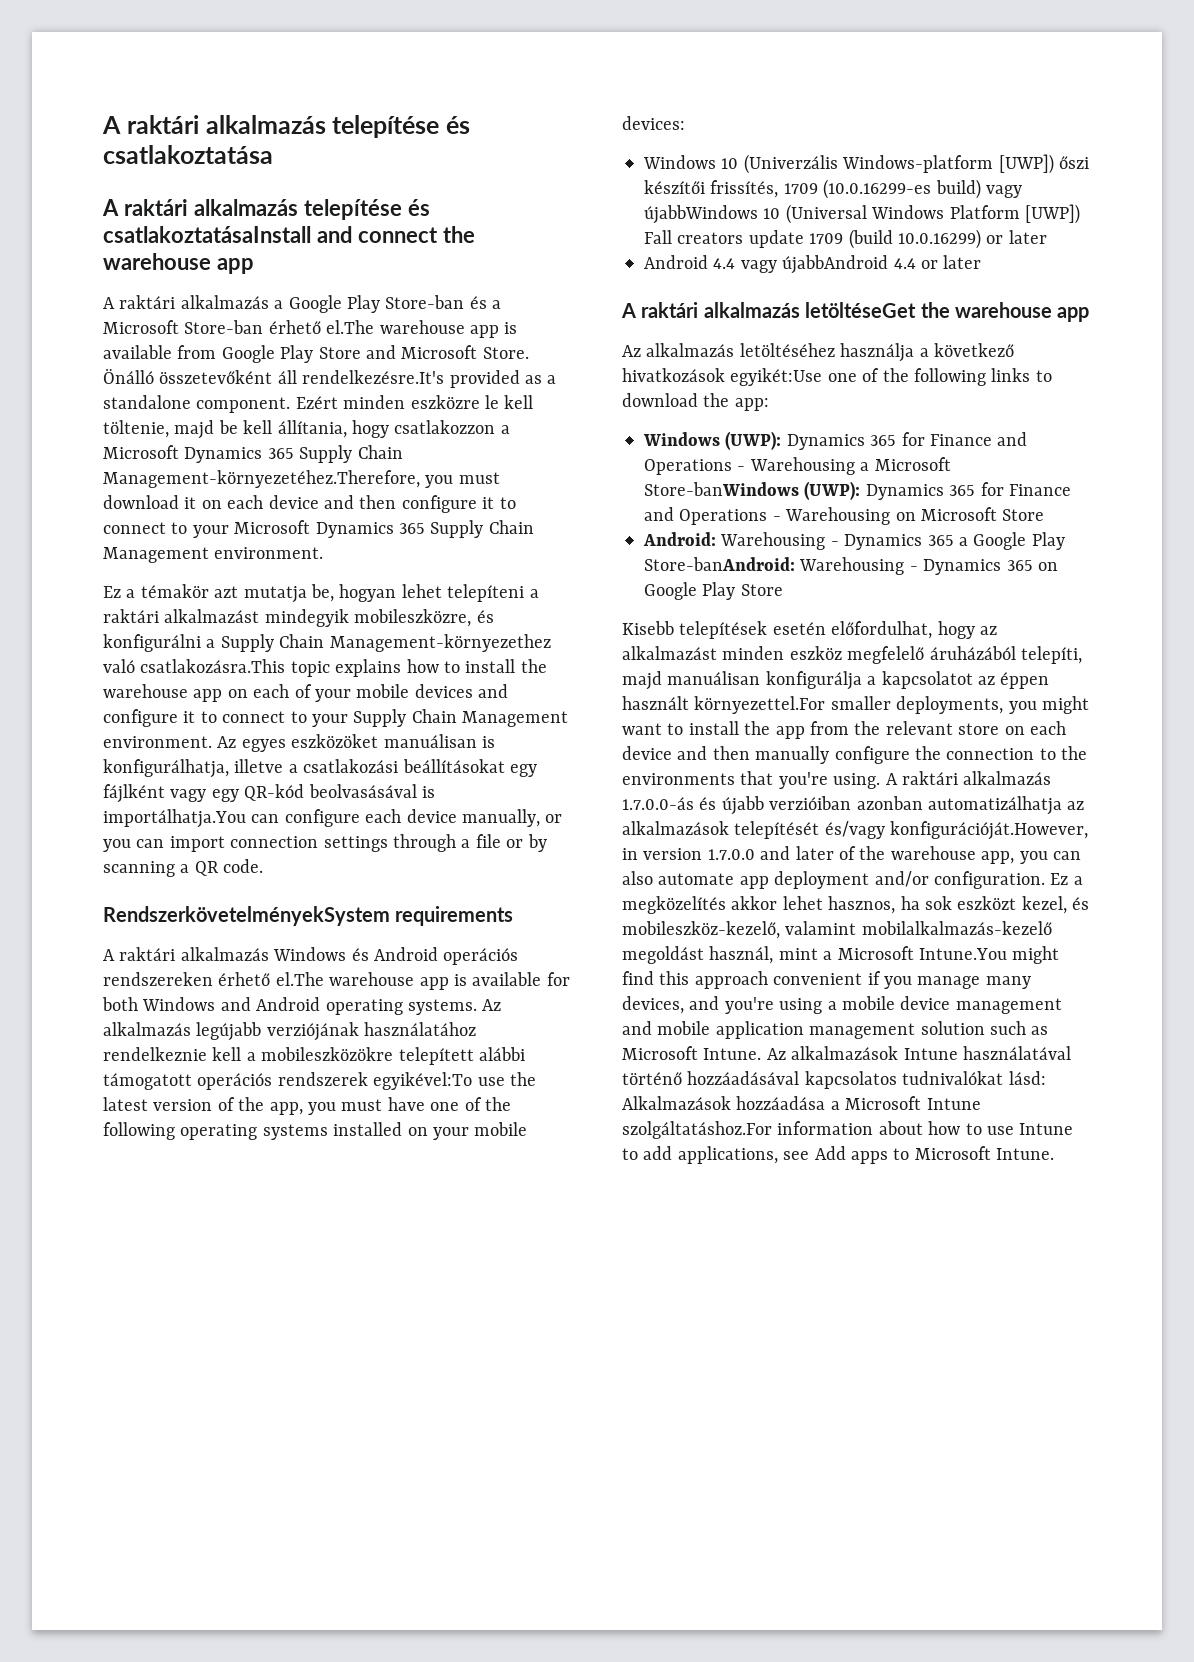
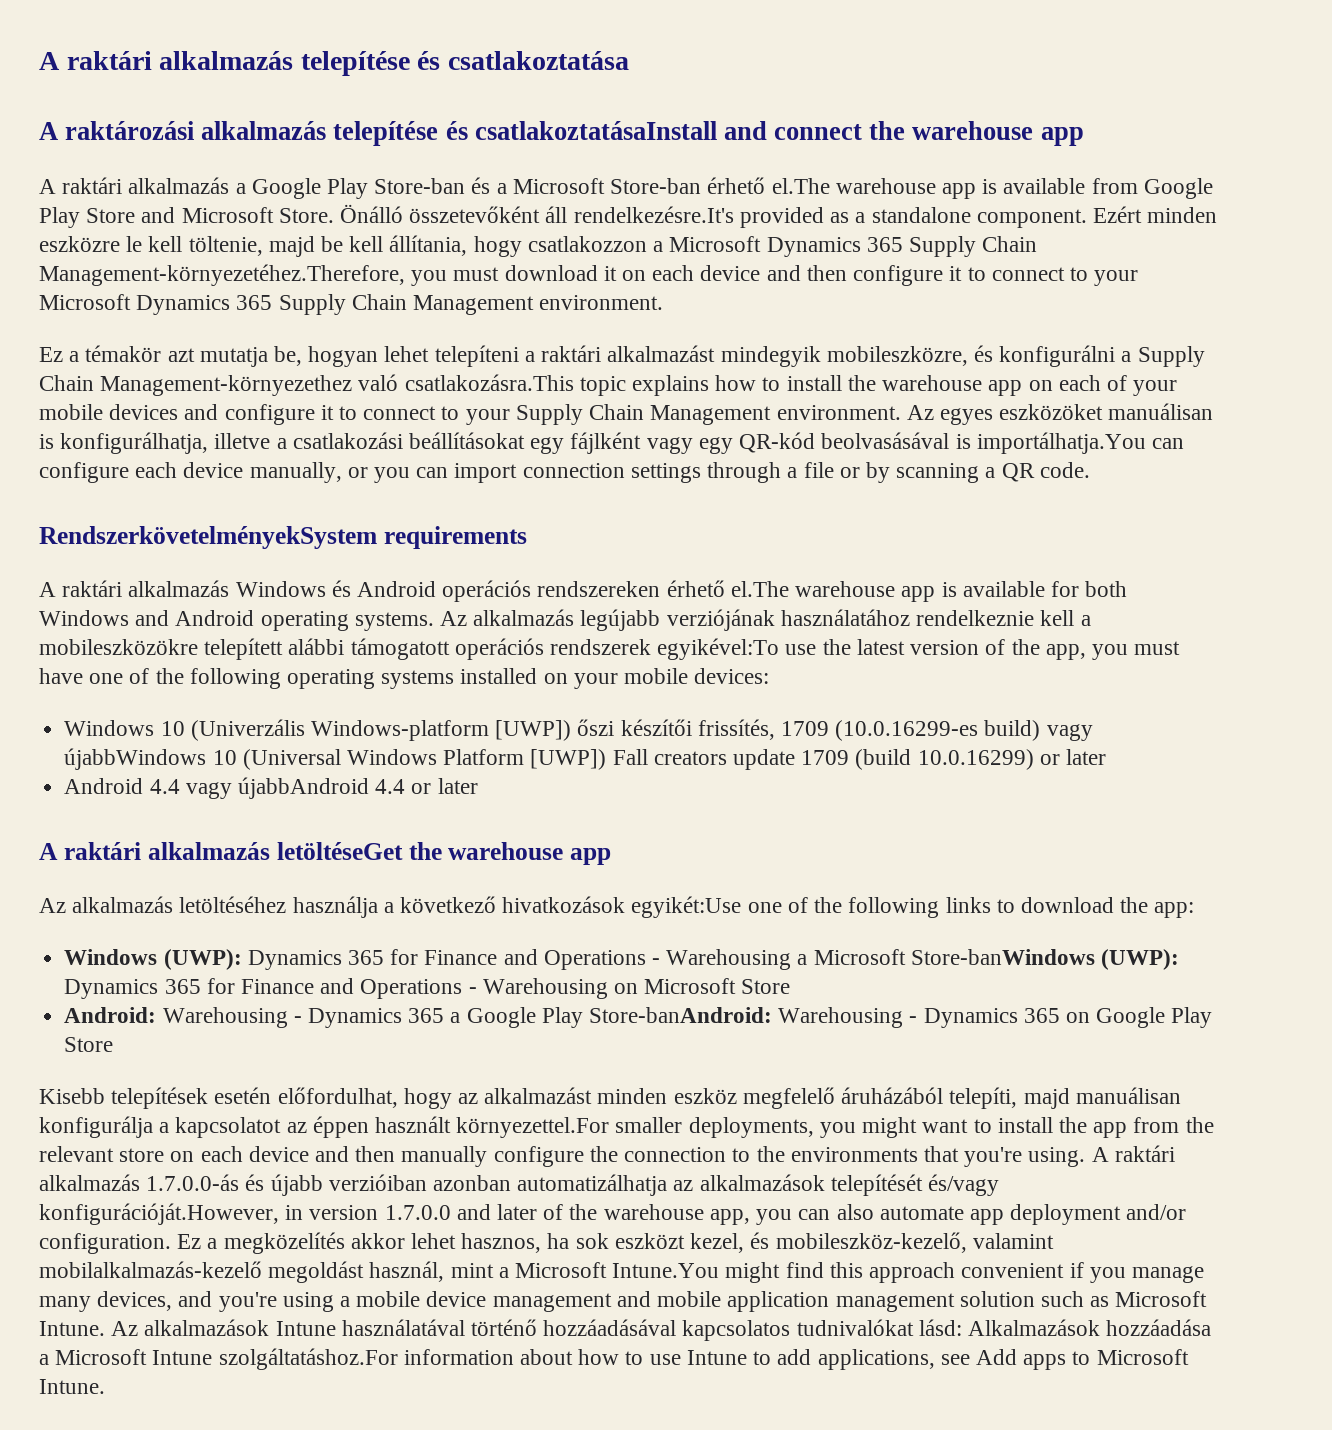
- A raktári alkalmazás telepítése és csatlakoztatásaInstall and connect the warehouse app
+ A raktározási alkalmazás telepítése és csatlakoztatásaInstall and connect the warehouse app

